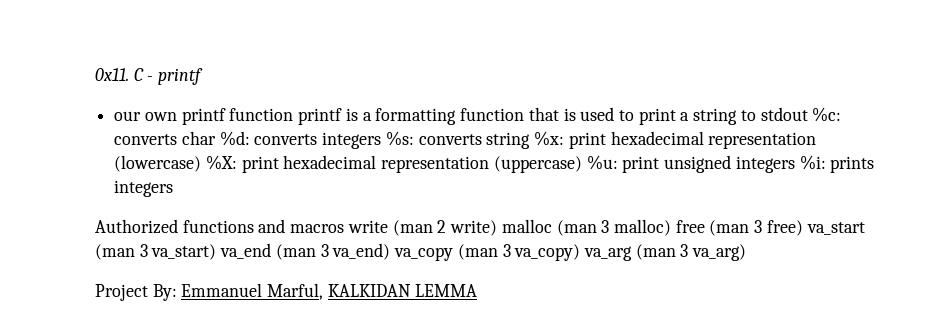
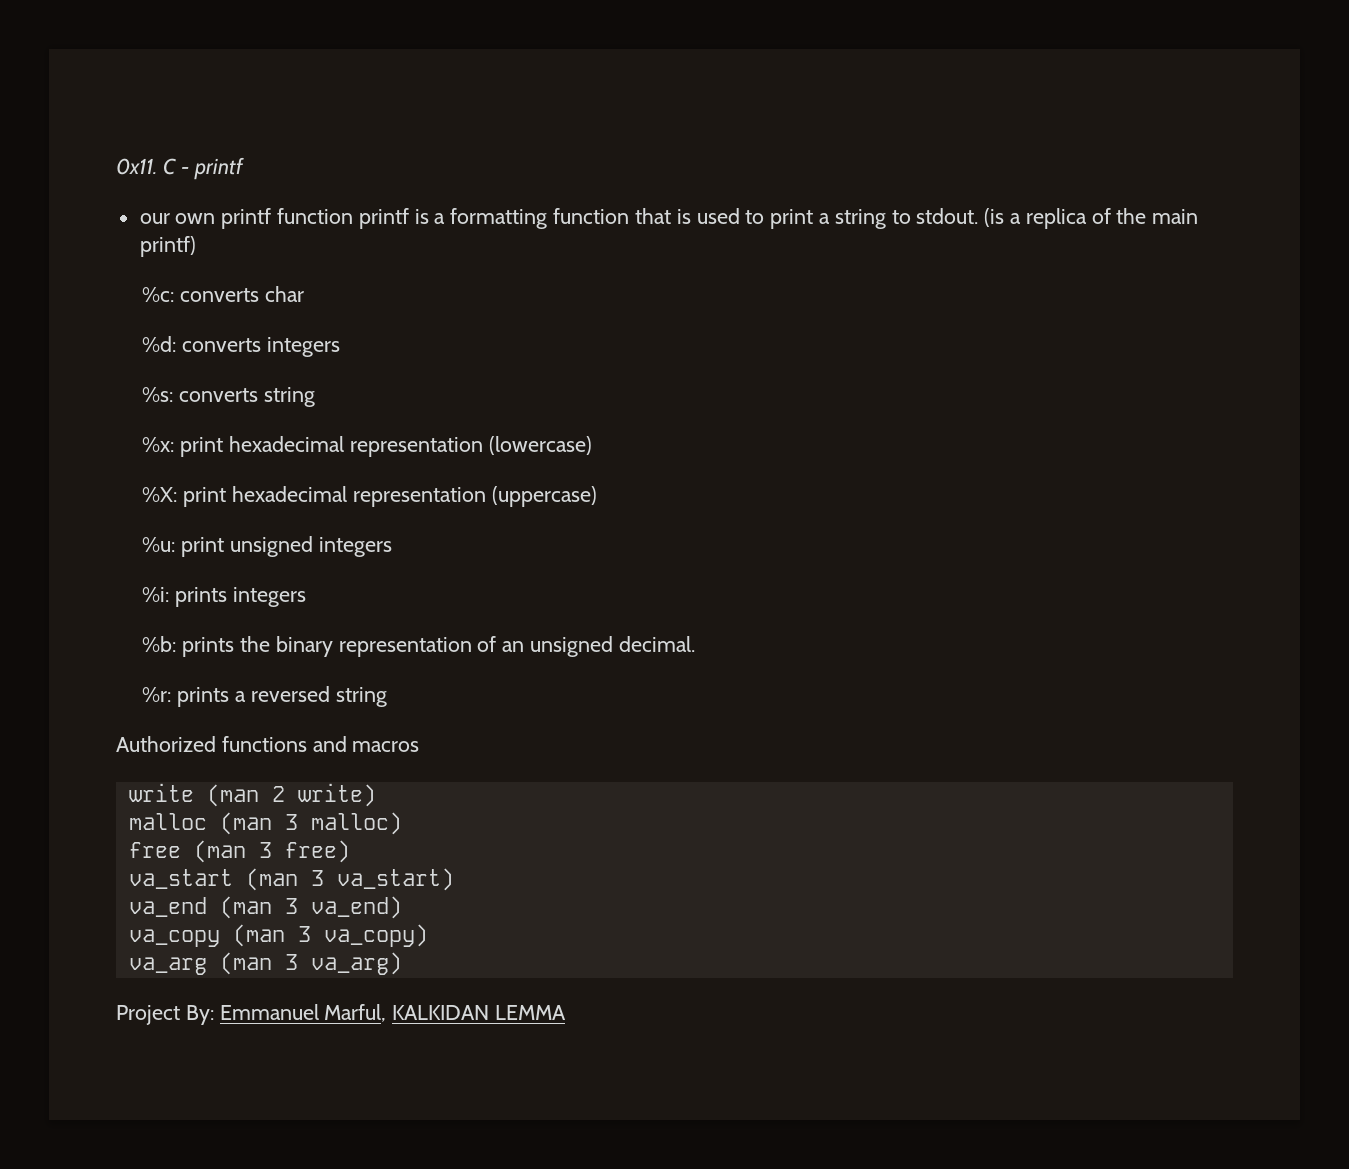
- our own printf function printf is a formatting function that is used to print a string to stdout %c: converts char %d: converts integers %s: converts string %x: print hexadecimal representation (lowercase) %X: print hexadecimal representation (uppercase) %u: print unsigned integers %i: prints integers
+ our own printf function printf is a formatting function that is used to print a string to stdout. (is a replica of the main printf)
+ %c: converts char
+ %d: converts integers
+ %s: converts string
+ %x: print hexadecimal representation (lowercase)
+ %X: print hexadecimal representation (uppercase)
+ %u: print unsigned integers
+ %i: prints integers
+ %b: prints the binary representation of an unsigned decimal.
+ %r: prints a reversed string
- Authorized functions and macros write (man 2 write) malloc (man 3 malloc) free (man 3 free) va_start (man 3 va_start) va_end (man 3 va_end) va_copy (man 3 va_copy) va_arg (man 3 va_arg)
+ Authorized functions and macros
+ write (man 2 write)
+ malloc (man 3 malloc)
+ free (man 3 free)
+ va_start (man 3 va_start)
+ va_end (man 3 va_end)
+ va_copy (man 3 va_copy)
+ va_arg (man 3 va_arg)

